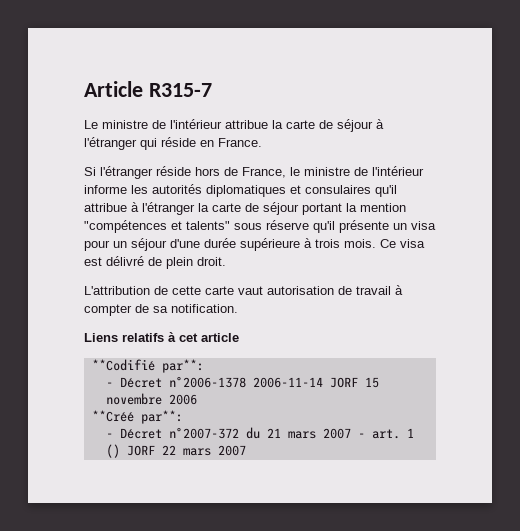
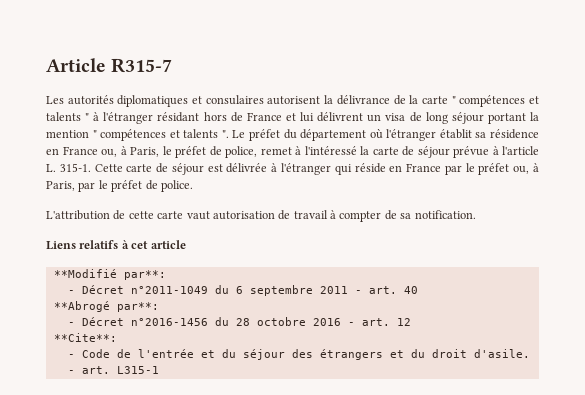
- Le ministre de l'intérieur attribue la carte de séjour à l'étranger qui réside en France.
- Si l'étranger réside hors de France, le ministre de l'intérieur informe les autorités diplomatiques et consulaires qu'il attribue à l'étranger la carte de séjour portant la mention "compétences et talents" sous réserve qu'il présente un visa pour un séjour d'une durée supérieure à trois mois. Ce visa est délivré de plein droit.
+ Les autorités diplomatiques et consulaires autorisent la délivrance de la carte " compétences et talents " à l'étranger résidant hors de France et lui délivrent un visa de long séjour portant la mention " compétences et talents ". Le préfet du département où l'étranger établit sa résidence en France ou, à Paris, le préfet de police, remet à l'intéressé la carte de séjour prévue à l'article L. 315-1. Cette carte de séjour est délivrée à l'étranger qui réside en France par le préfet ou, à Paris, par le préfet de police.
- **Codifié par**:
- - Décret n°2006-1378 2006-11-14 JORF 15 novembre 2006
- **Créé par**:
- - Décret n°2007-372 du 21 mars 2007 - art. 1 () JORF 22 mars 2007
+ **Modifié par**:
+ - Décret n°2011-1049 du 6 septembre 2011 - art. 40
+ **Abrogé par**:
+ - Décret n°2016-1456 du 28 octobre 2016 - art. 12
+ **Cite**:
+ - Code de l'entrée et du séjour des étrangers et du droit d'asile. - art. L315-1

